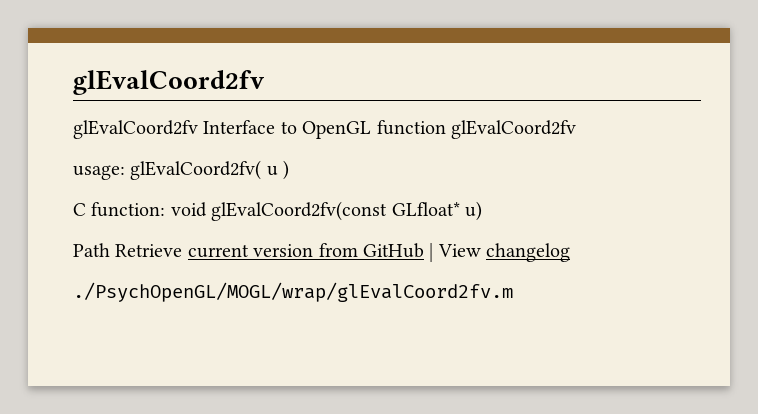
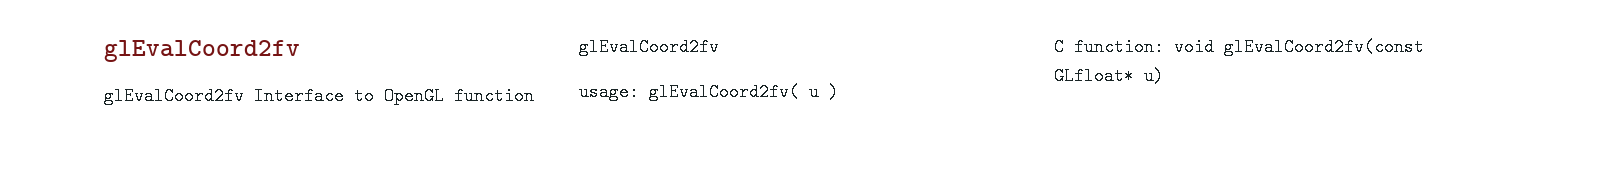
- Path Retrieve current version from GitHub | View changelog
- ./PsychOpenGL/MOGL/wrap/glEvalCoord2fv.m

